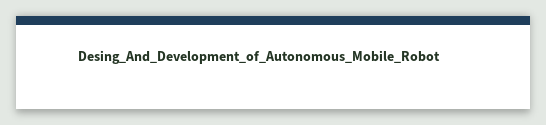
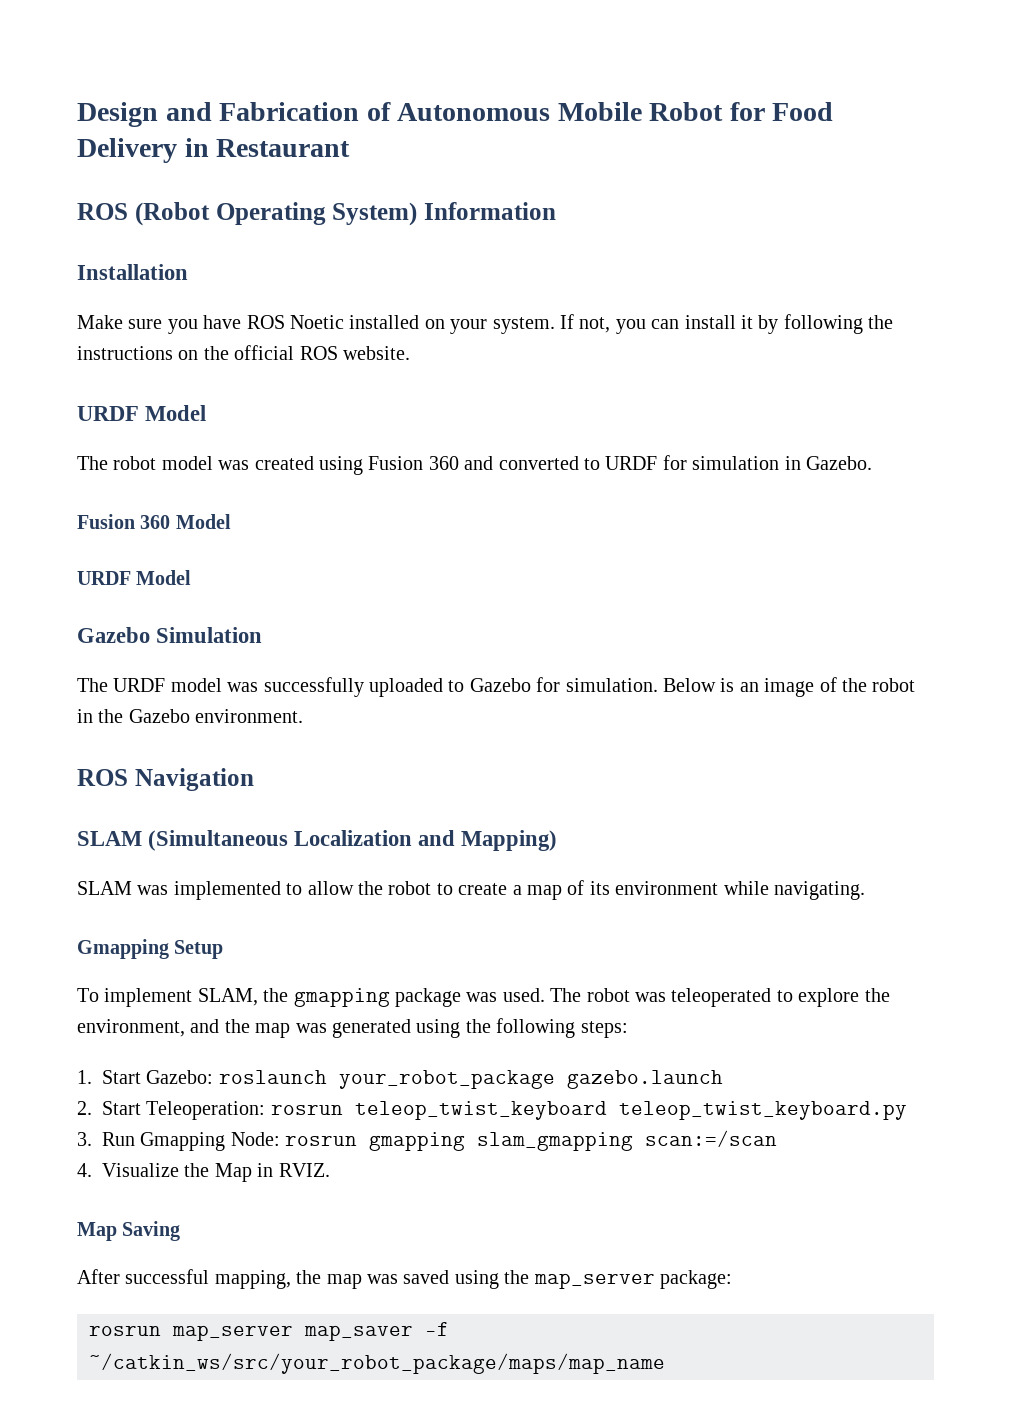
- Desing_And_Development_of_Autonomous_Mobile_Robot
+ Design and Fabrication of Autonomous Mobile Robot for Food Delivery in Restaurant
+ ROS (Robot Operating System) Information
+ Installation
+ Make sure you have ROS Noetic installed on your system. If not, you can install it by following the instructions on the official ROS website.
+ URDF Model
+ The robot model was created using Fusion 360 and converted to URDF for simulation in Gazebo.
+ Fusion 360 Model
+ URDF Model
+ Gazebo Simulation
+ The URDF model was successfully uploaded to Gazebo for simulation. Below is an image of the robot in the Gazebo environment.
+ ROS Navigation
+ SLAM (Simultaneous Localization and Mapping)
+ SLAM was implemented to allow the robot to create a map of its environment while navigating.
+ Gmapping Setup
+ To implement SLAM, the gmapping package was used. The robot was teleoperated to explore the environment, and the map was generated using the following steps:
+ 1. Start Gazebo: roslaunch your_robot_package gazebo.launch
+ 2. Start Teleoperation: rosrun teleop_twist_keyboard teleop_twist_keyboard.py
+ 3. Run Gmapping Node: rosrun gmapping slam_gmapping scan:=/scan
+ 4. Visualize the Map in RVIZ.
+ Map Saving
+ After successful mapping, the map was saved using the map_server package:
+ rosrun map_server map_saver -f ~/catkin_ws/src/your_robot_package/maps/map_name

